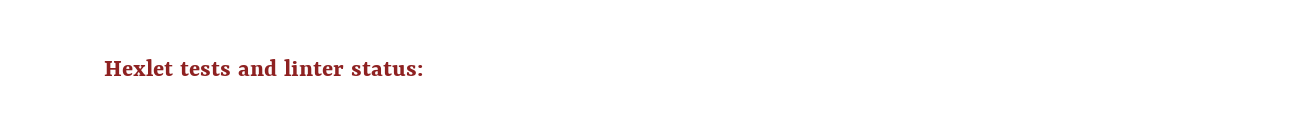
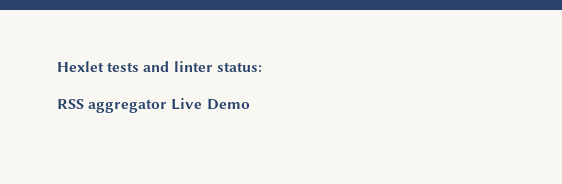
+ RSS aggregator Live Demo

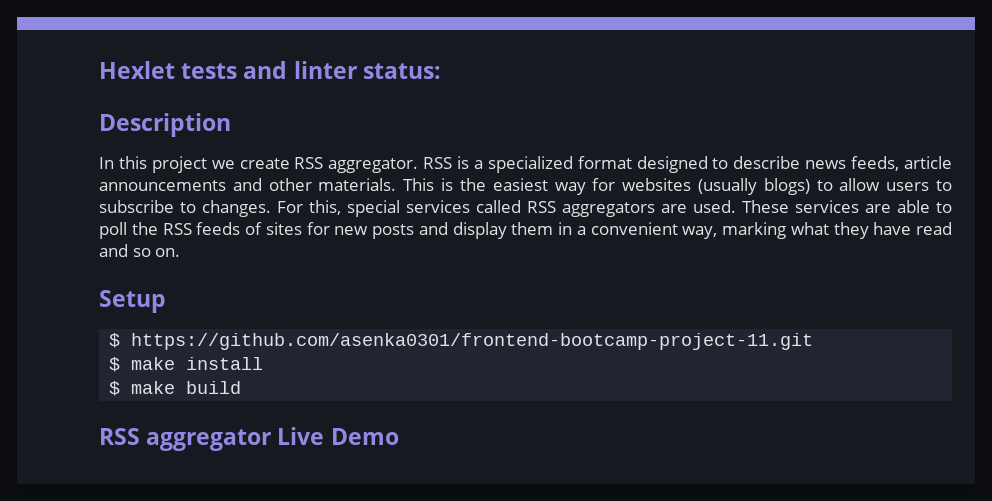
+ Description
+ In this project we create RSS aggregator. RSS is a specialized format designed to describe news feeds, article announcements and other materials. This is the easiest way for websites (usually blogs) to allow users to subscribe to changes. For this, special services called RSS aggregators are used. These services are able to poll the RSS feeds of sites for new posts and display them in a convenient way, marking what they have read and so on.
+ Setup
+ $ https://github.com/asenka0301/frontend-bootcamp-project-11.git
+ $ make install
+ $ make build

